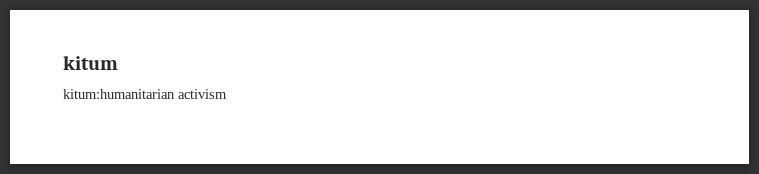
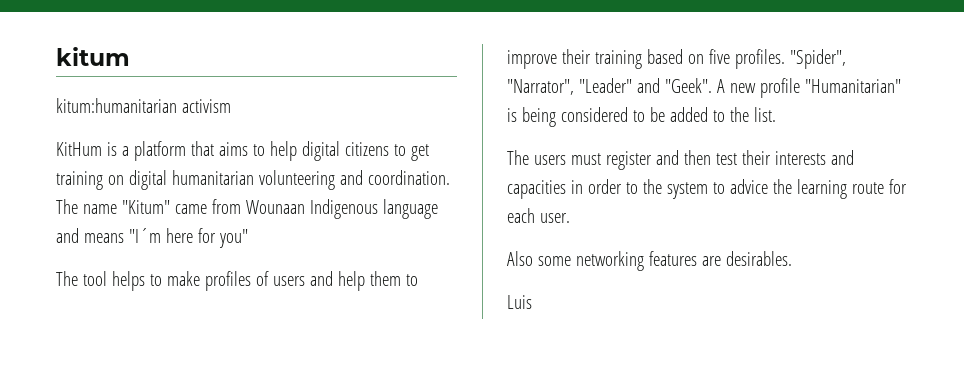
+ KitHum is a platform that aims to help digital citizens to get training on digital humanitarian volunteering and coordination. The name "Kitum" came from Wounaan Indigenous language and means "I´m here for you"
+ The tool helps to make profiles of users and help them to improve their training based on five profiles. "Spider", "Narrator", "Leader" and "Geek". A new profile "Humanitarian" is being considered to be added to the list.
+ The users must register and then test their interests and capacities in order to the system to advice the learning route for each user.
+ Also some networking features are desirables.
+ Luis

